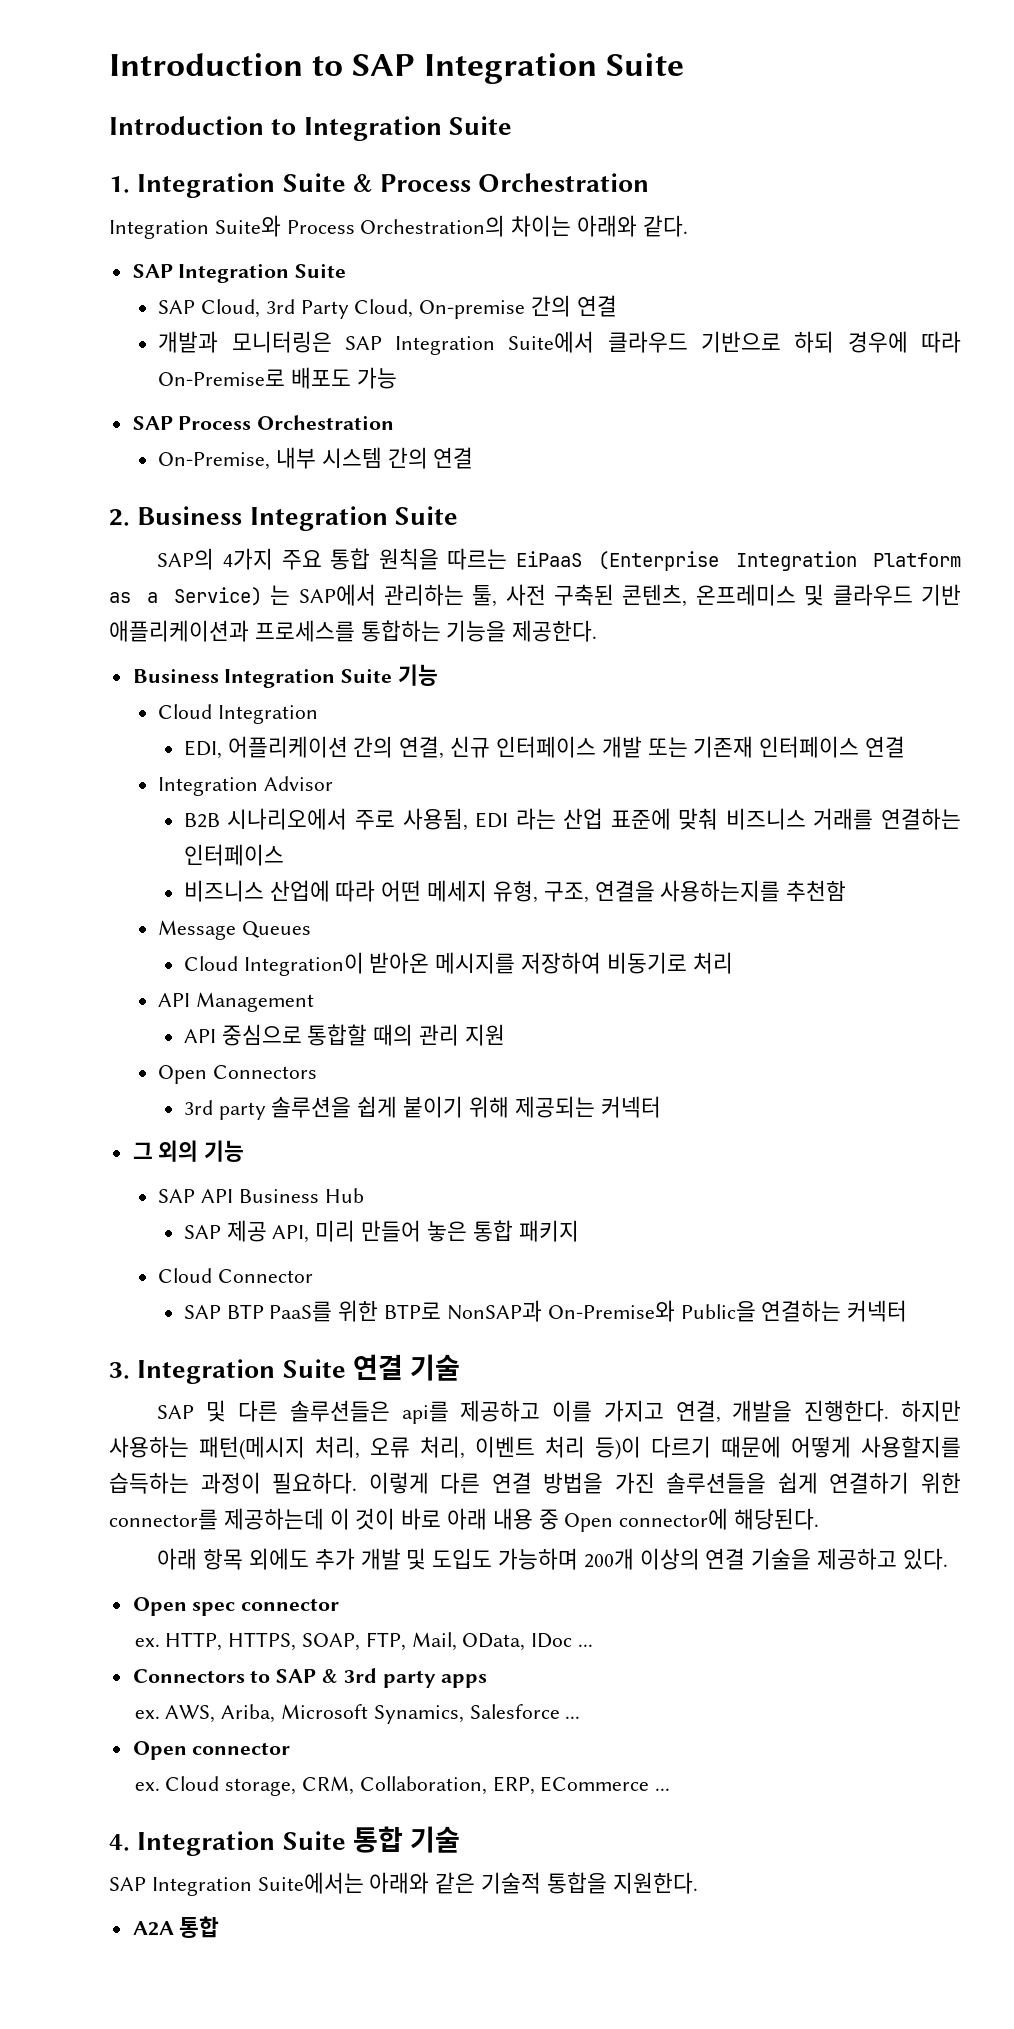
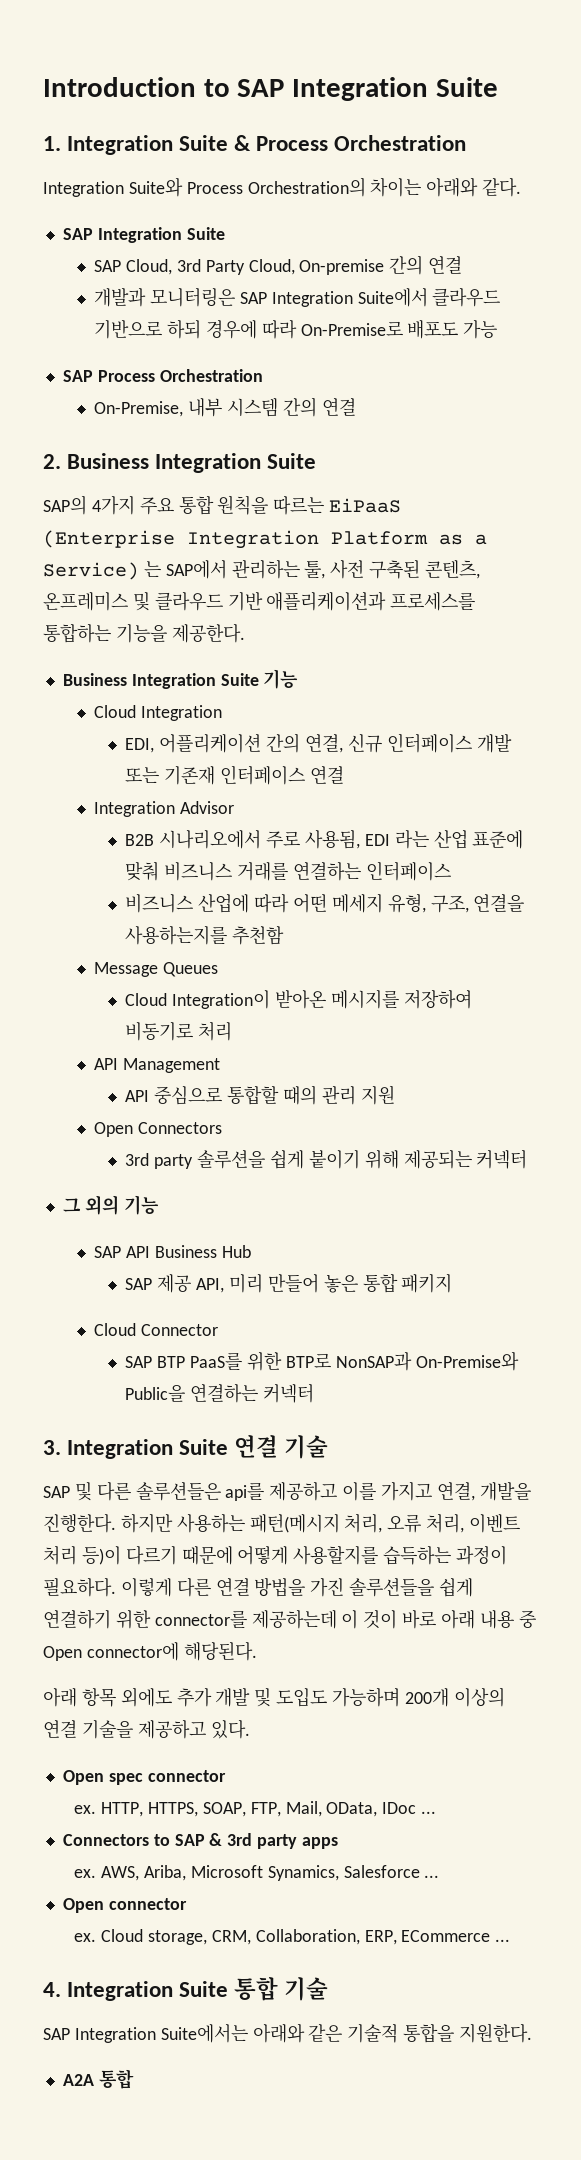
- Introduction to Integration Suite

